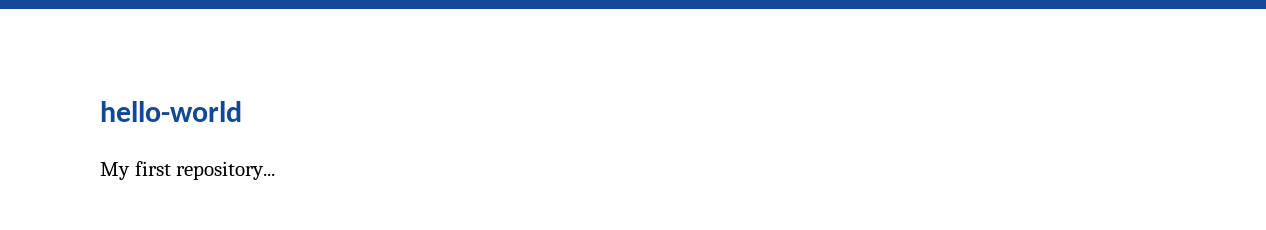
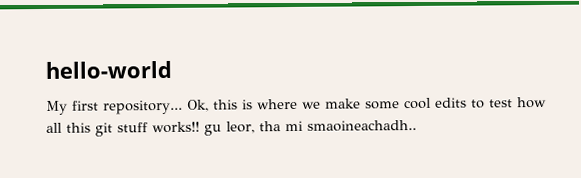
+ Ok, this is where we make some cool edits to test how all this git stuff works!! gu leor, tha mi smaoineachadh..

